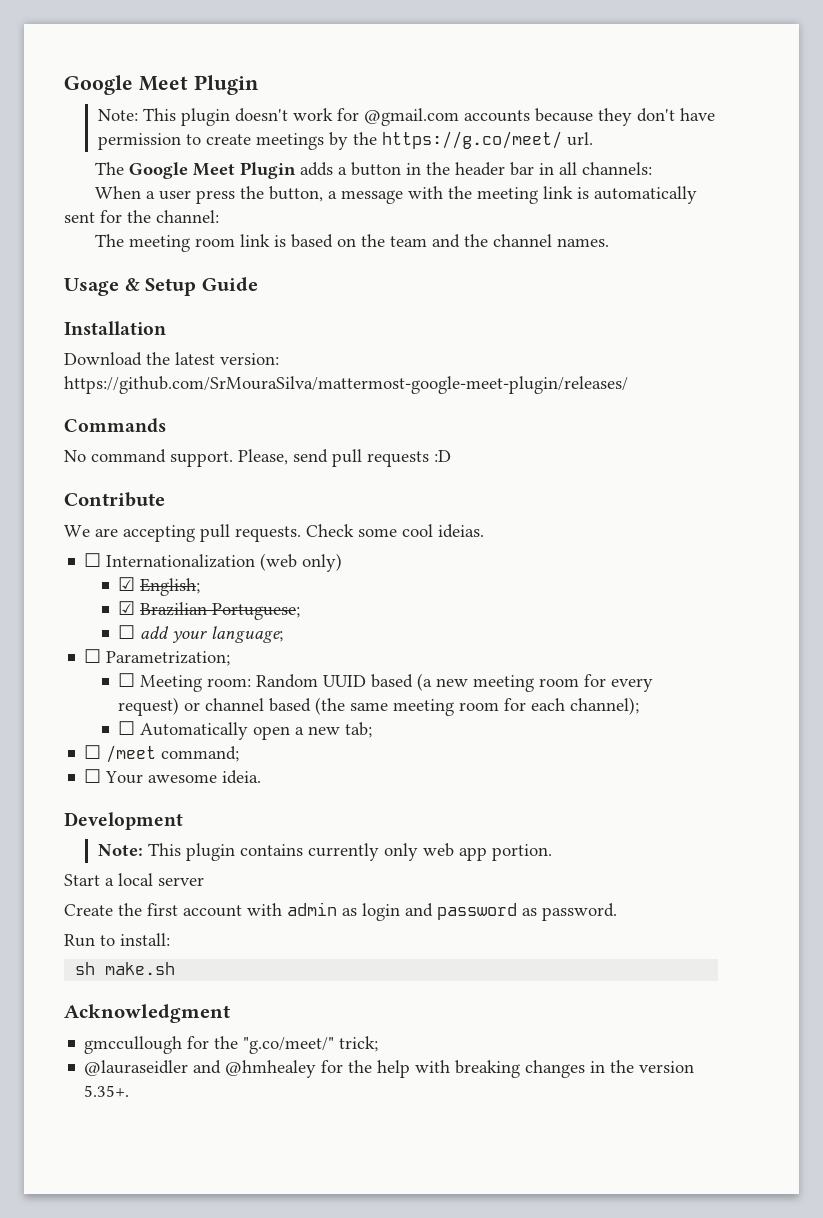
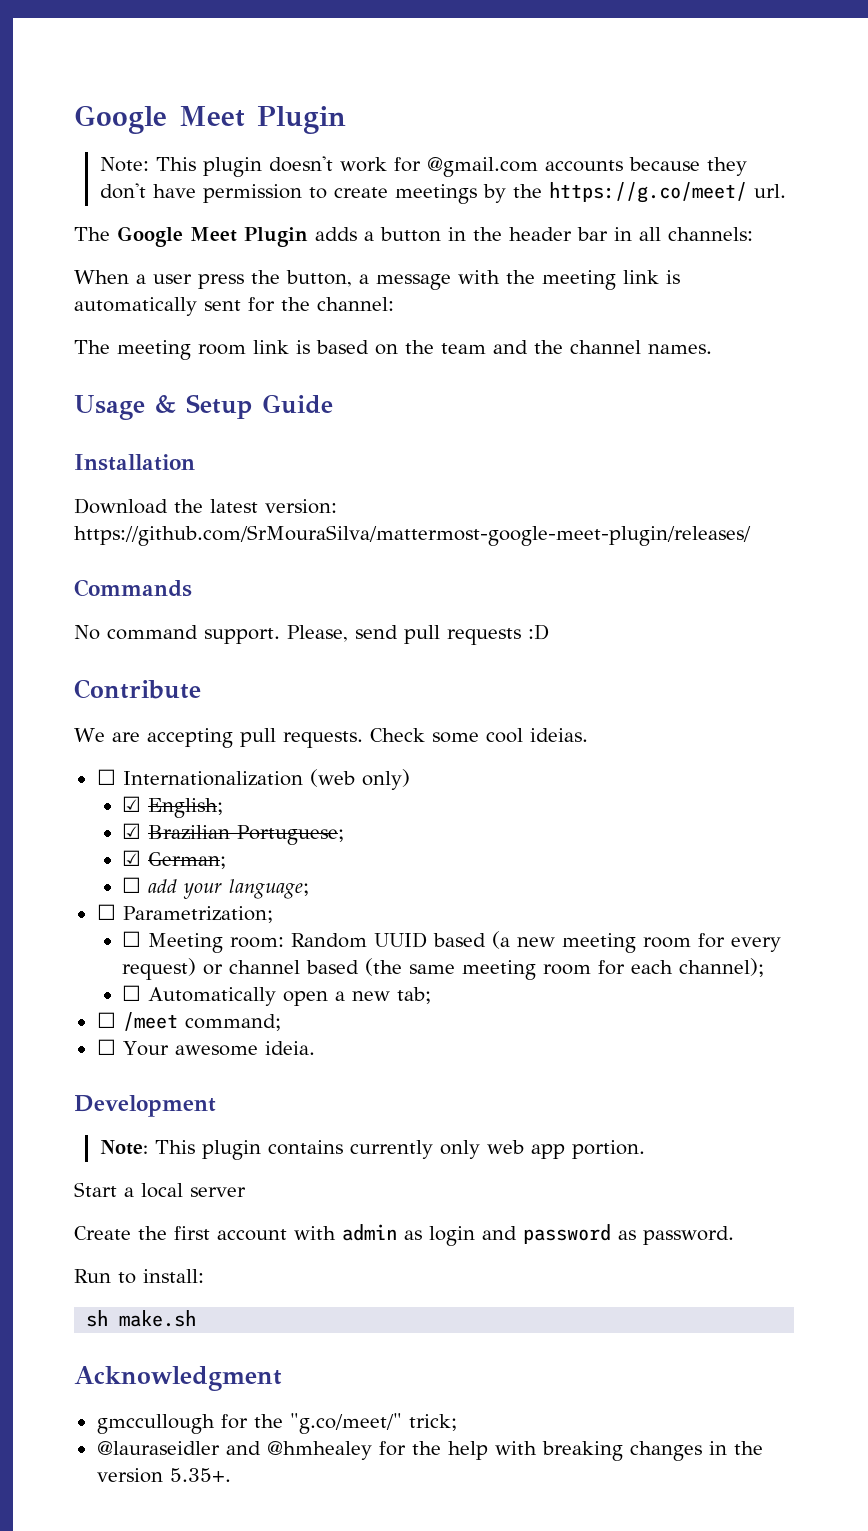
+ ☑ German;

